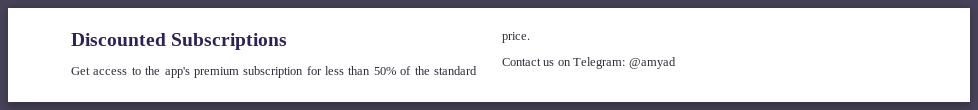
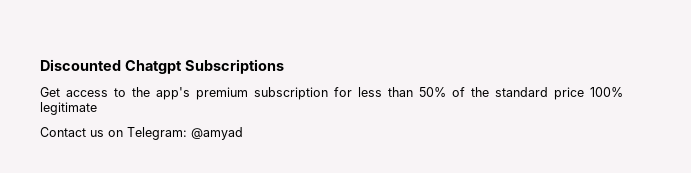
- Discounted Subscriptions
+ Discounted Chatgpt Subscriptions
- Get access to the app's premium subscription for less than 50% of the standard price.
+ Get access to the app's premium subscription for less than 50% of the standard price 100% legitimate

